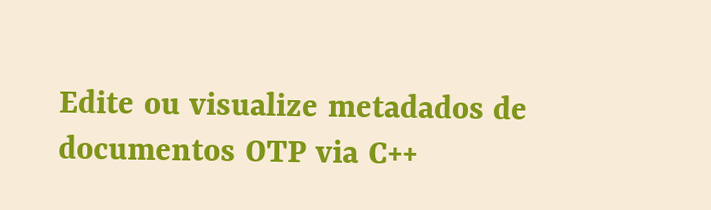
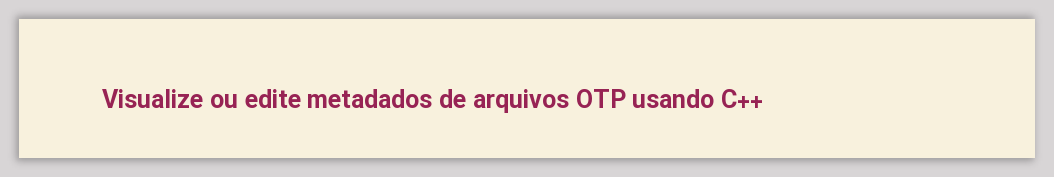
- Edite ou visualize metadados de documentos OTP via C++
+ Visualize ou edite metadados de arquivos OTP usando C++

